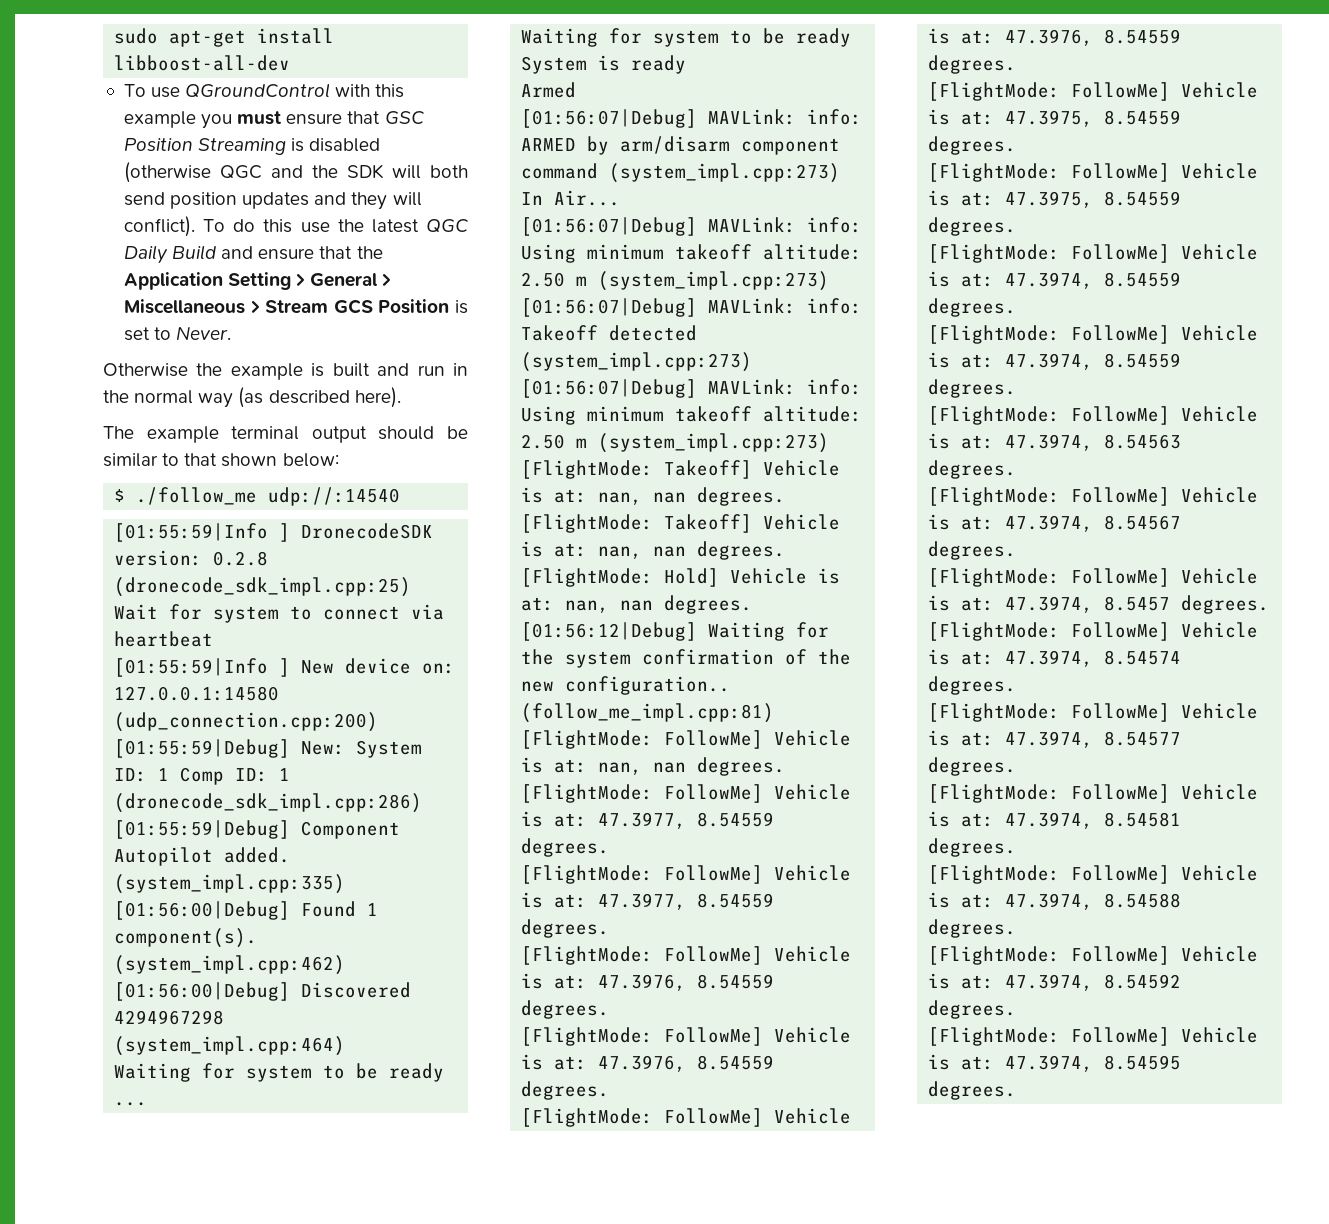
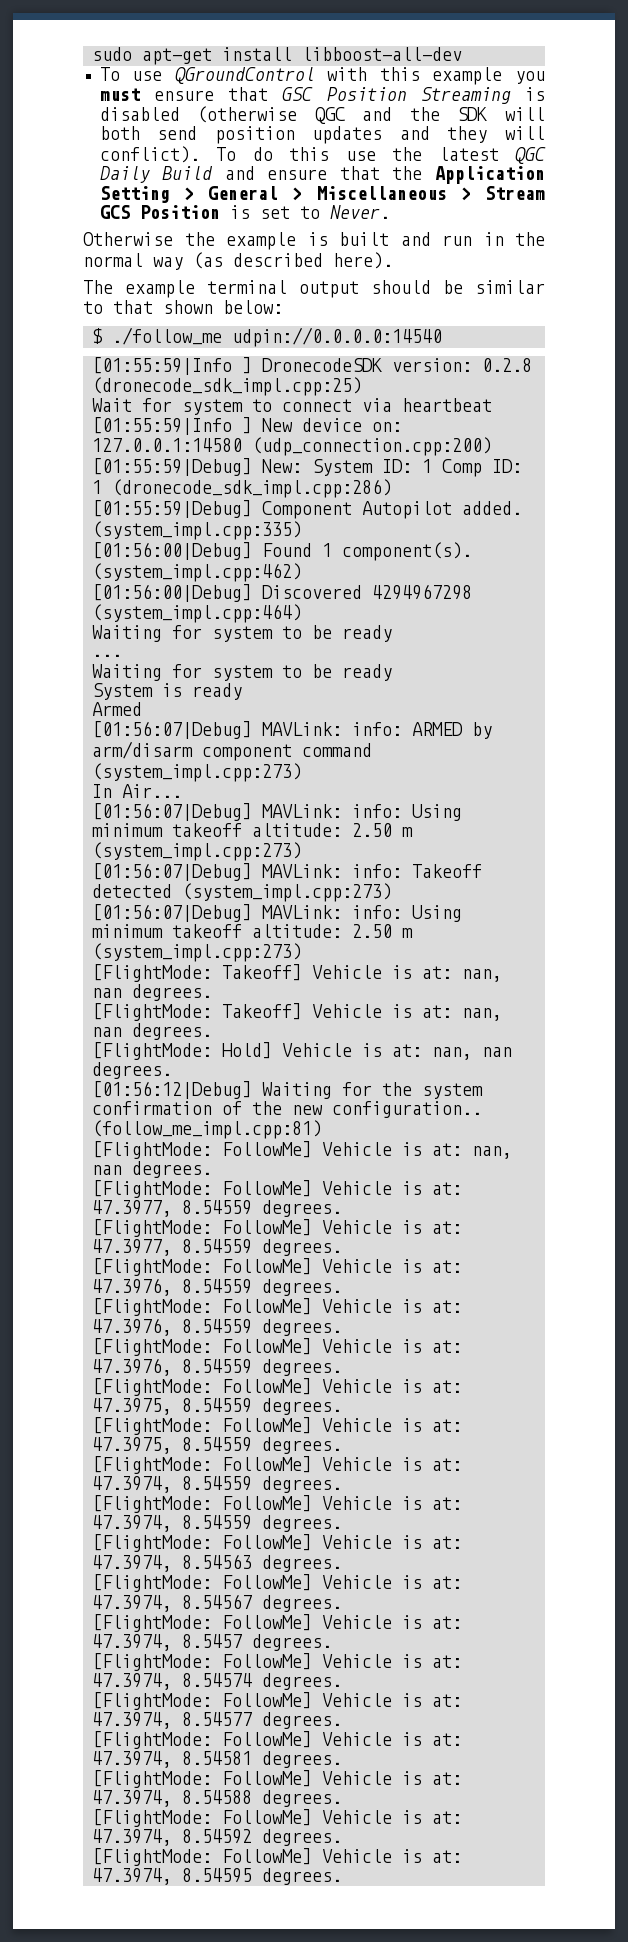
- $ ./follow_me udp://:14540
+ $ ./follow_me udpin://0.0.0.0:14540

